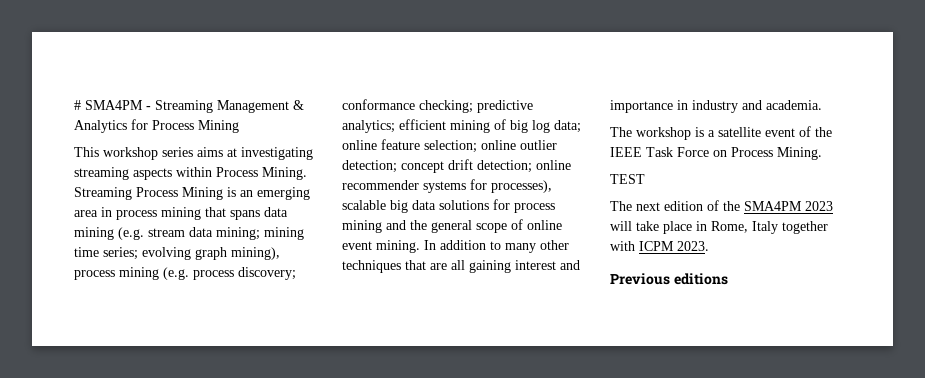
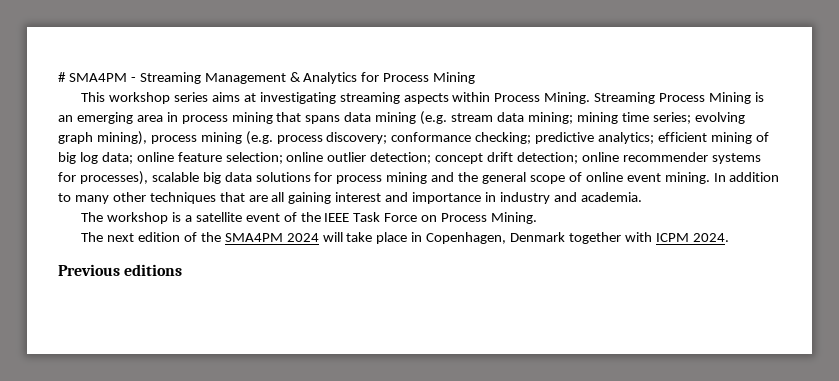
- TEST
- The next edition of the SMA4PM 2023 will take place in Rome, Italy together with ICPM 2023.
+ The next edition of the SMA4PM 2024 will take place in Copenhagen, Denmark together with ICPM 2024.

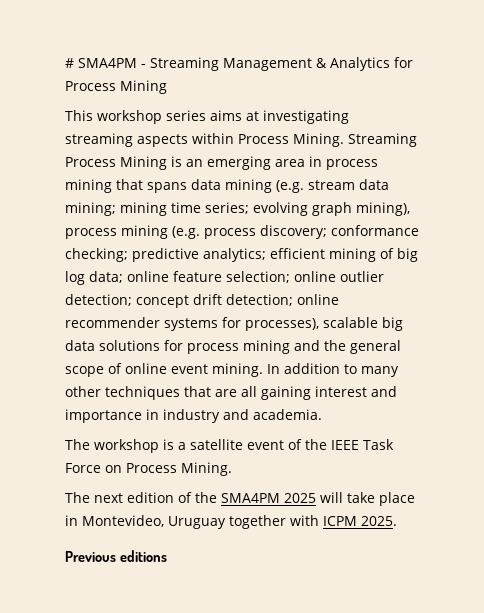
- The next edition of the SMA4PM 2024 will take place in Copenhagen, Denmark together with ICPM 2024.
+ The next edition of the SMA4PM 2025 will take place in Montevideo, Uruguay together with ICPM 2025.

